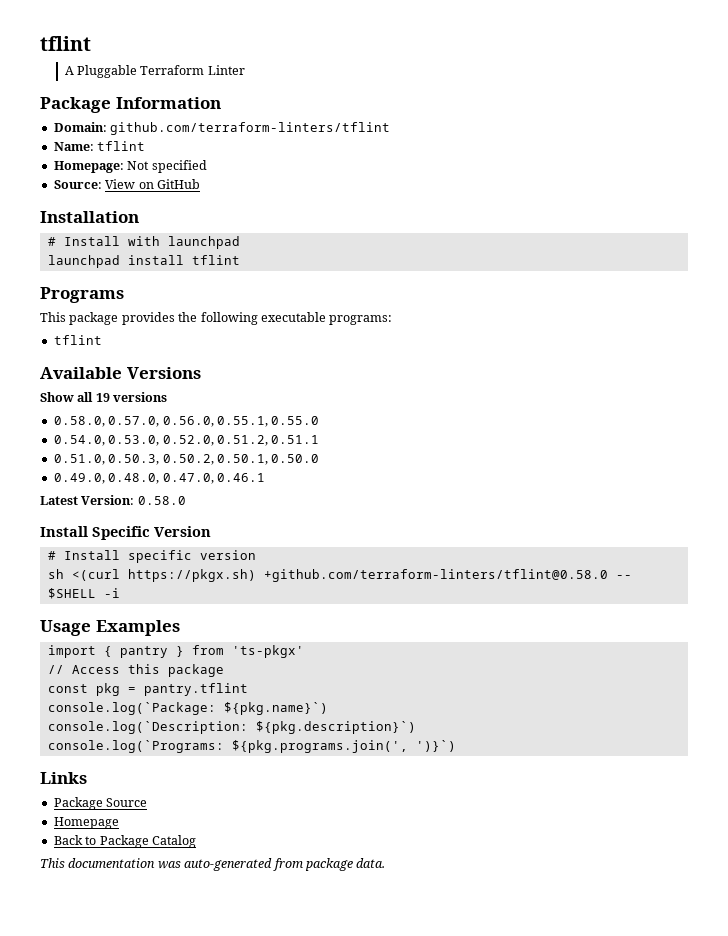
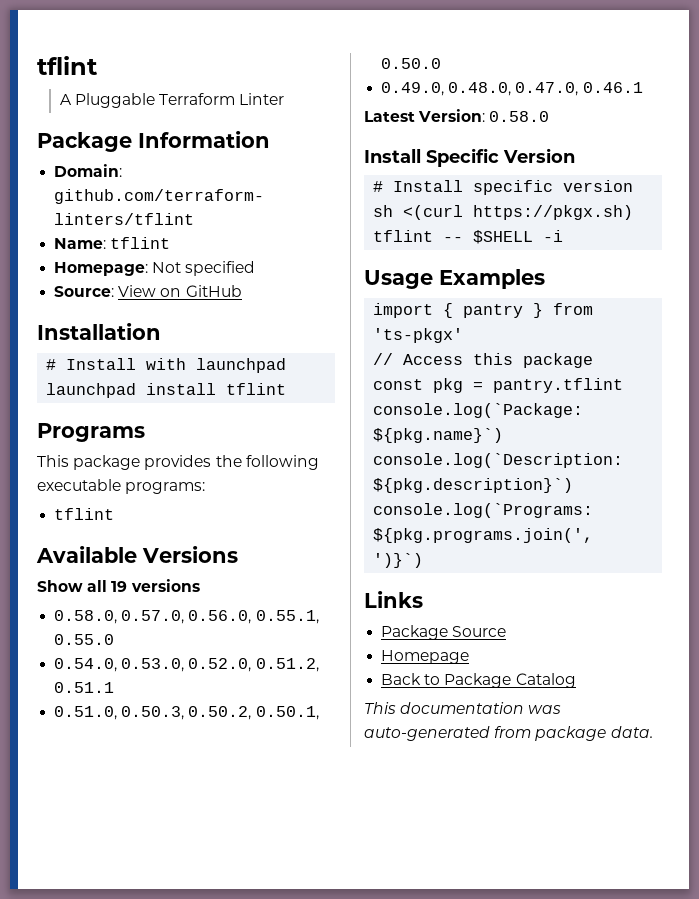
- sh <(curl https://pkgx.sh) +github.com/terraform-linters/tflint@0.58.0 -- $SHELL -i
+ sh <(curl https://pkgx.sh) tflint -- $SHELL -i

